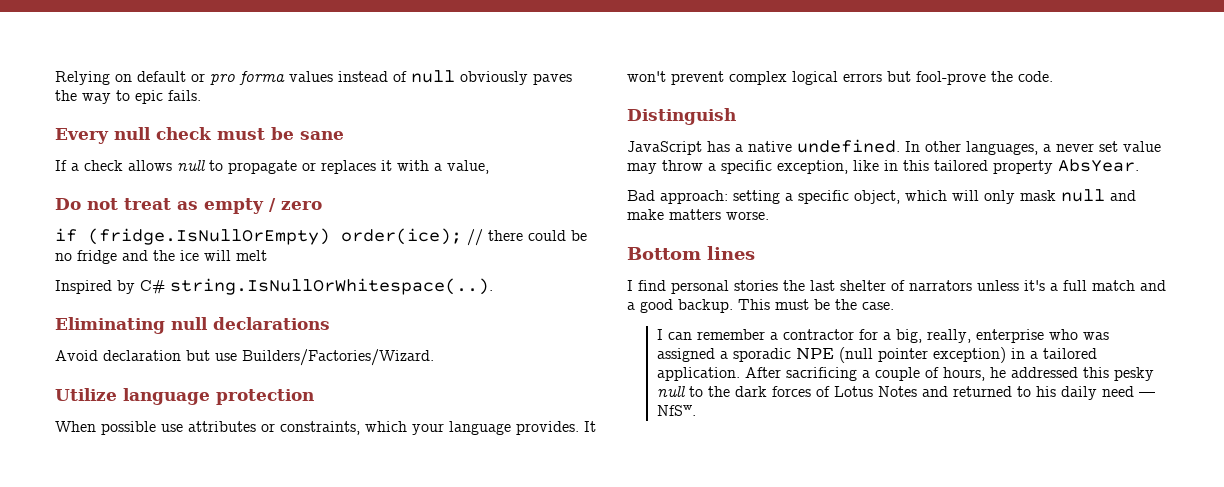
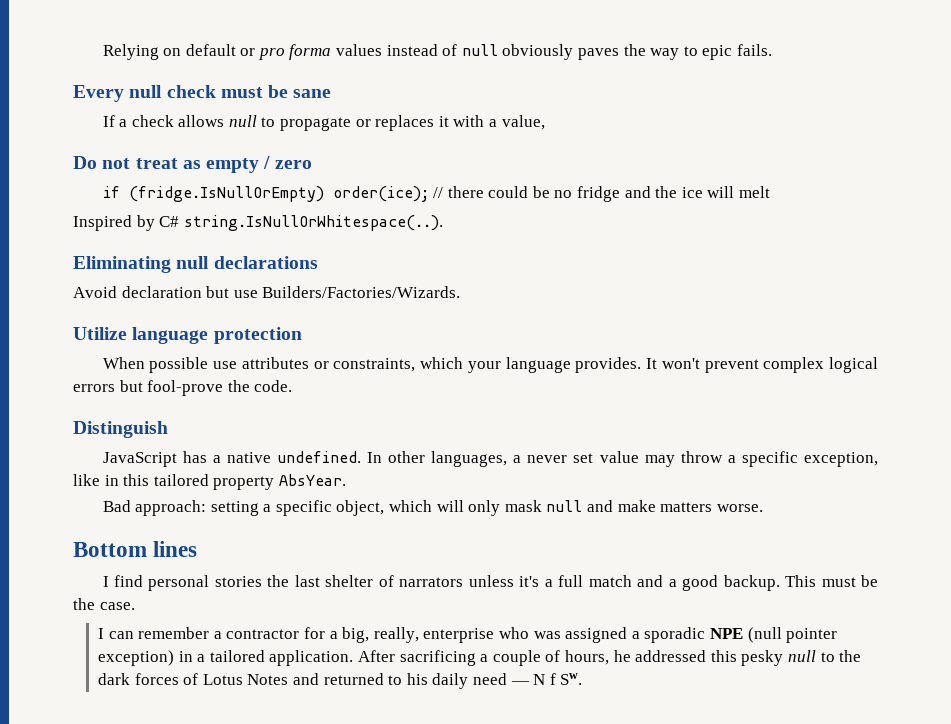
- Avoid declaration but use Builders/Factories/Wizard.
+ Avoid declaration but use Builders/Factories/Wizards.
- After sacrificing a couple of hours, he addressed this pesky null to the dark forces of Lotus Notes and returned to his daily need — NfSw.
+ After sacrificing a couple of hours, he addressed this pesky null to the dark forces of Lotus Notes and returned to his daily need — N f Sw.

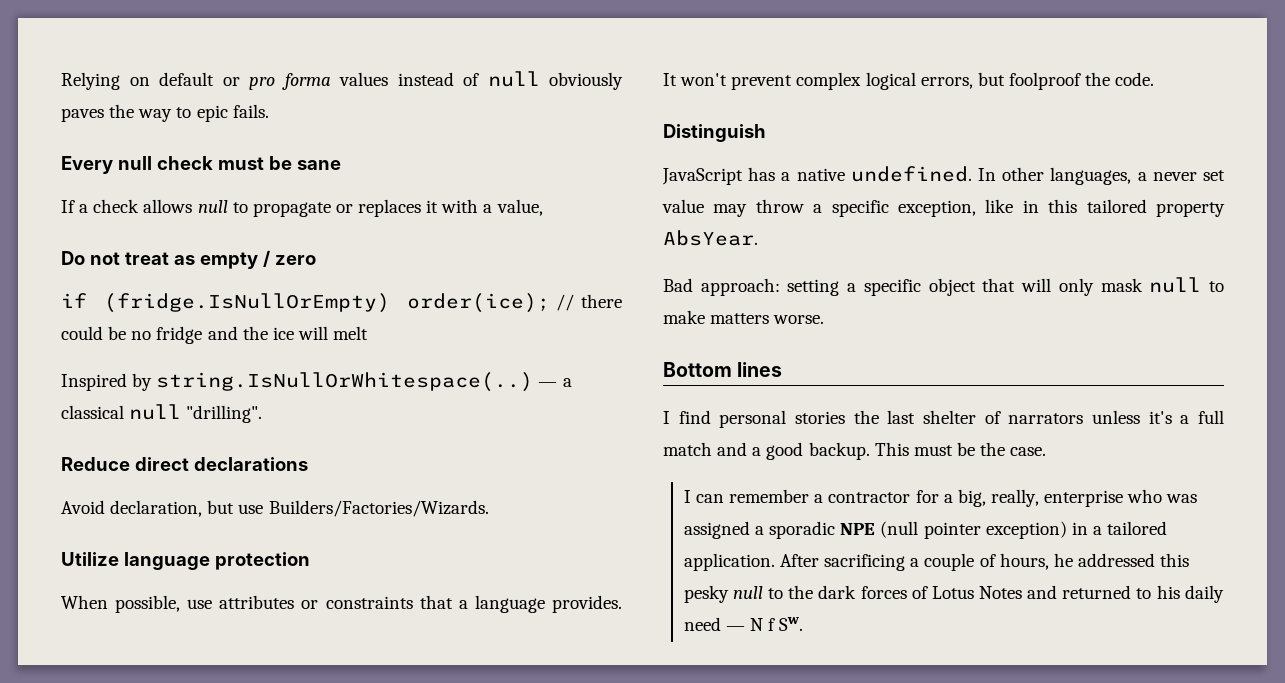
- Inspired by C# string.IsNullOrWhitespace(..).
- Eliminating null declarations
+ Inspired by string.IsNullOrWhitespace(..) — a classical null "drilling".
+ Reduce direct declarations
- Avoid declaration but use Builders/Factories/Wizards.
+ Avoid declaration, but use Builders/Factories/Wizards.
- When possible use attributes or constraints, which your language provides.
+ When possible, use attributes or constraints that a language provides.
- It won't prevent complex logical errors but fool-prove the code.
+ It won't prevent complex logical errors, but foolproof the code.
- Bad approach: setting a specific object, which will only mask null and make matters worse.
+ Bad approach: setting a specific object that will only mask null to make matters worse.

